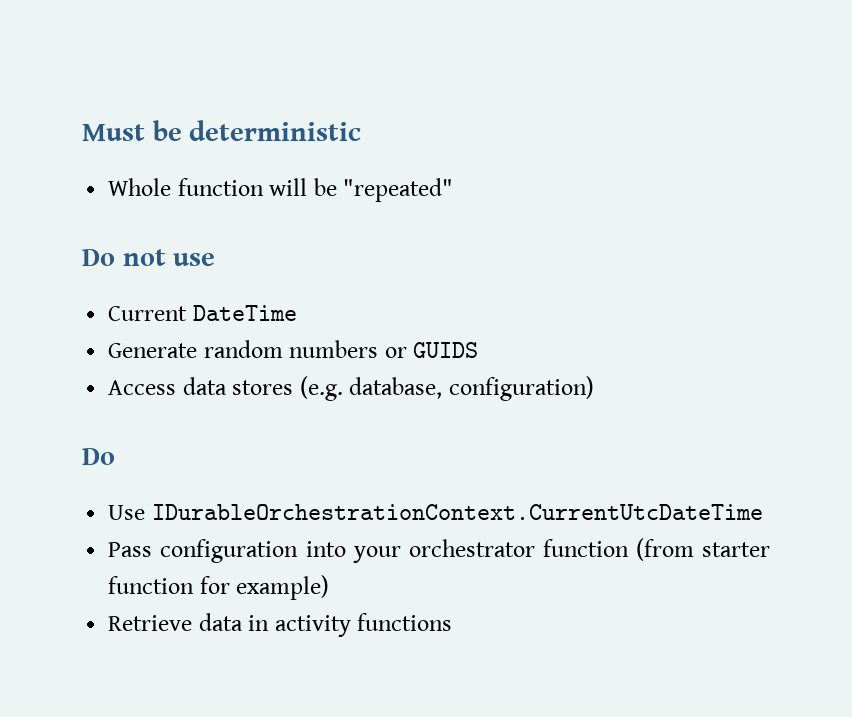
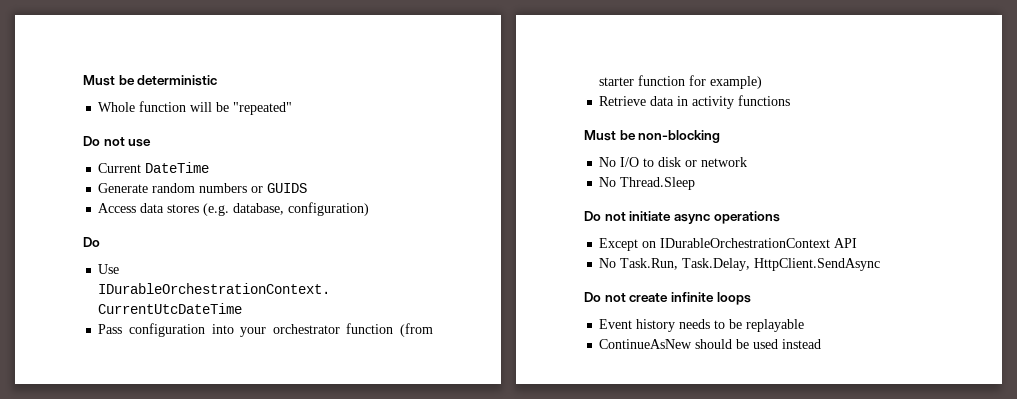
+ Must be non-blocking
+ No I/O to disk or network
+ No Thread.Sleep
+ Do not initiate async operations
+ Except on IDurableOrchestrationContext API
+ No Task.Run, Task.Delay, HttpClient.SendAsync
+ Do not create infinite loops
+ Event history needs to be replayable
+ ContinueAsNew should be used instead

